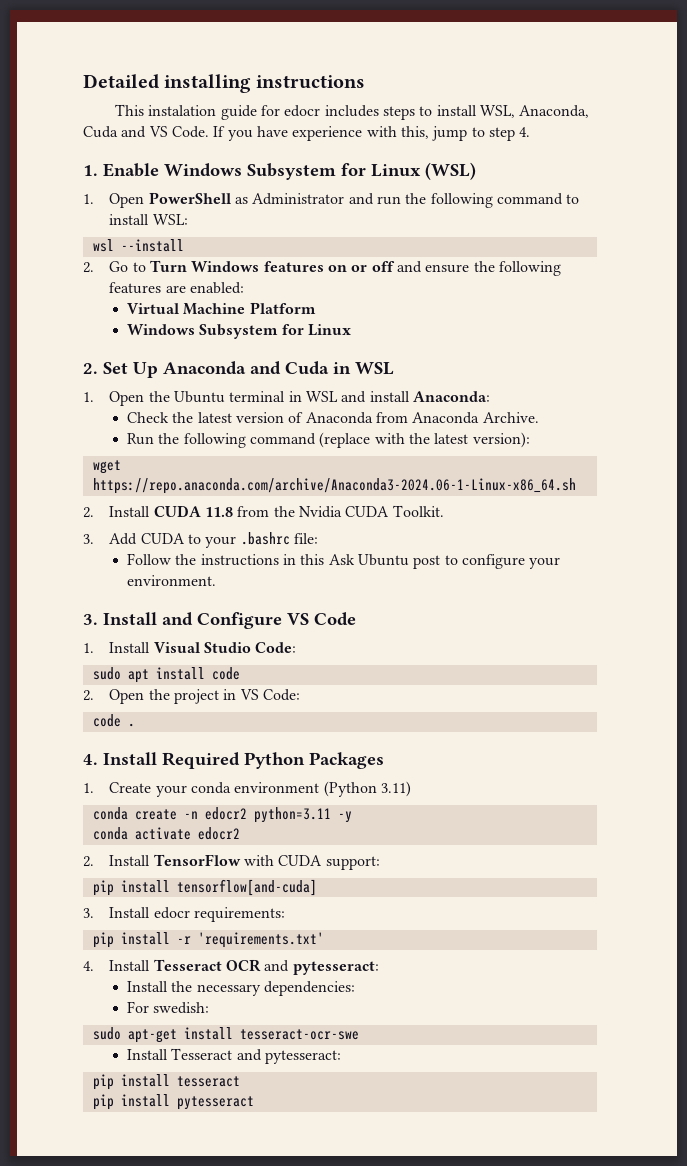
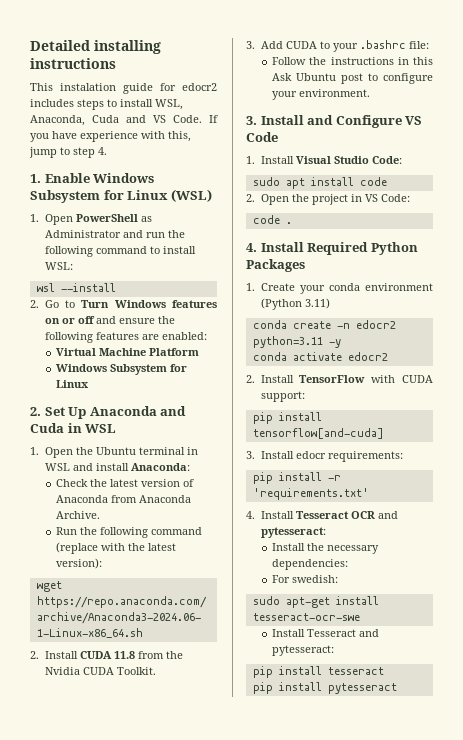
- This instalation guide for edocr includes steps to install WSL, Anaconda, Cuda and VS Code.
+ This instalation guide for edocr2 includes steps to install WSL, Anaconda, Cuda and VS Code.

